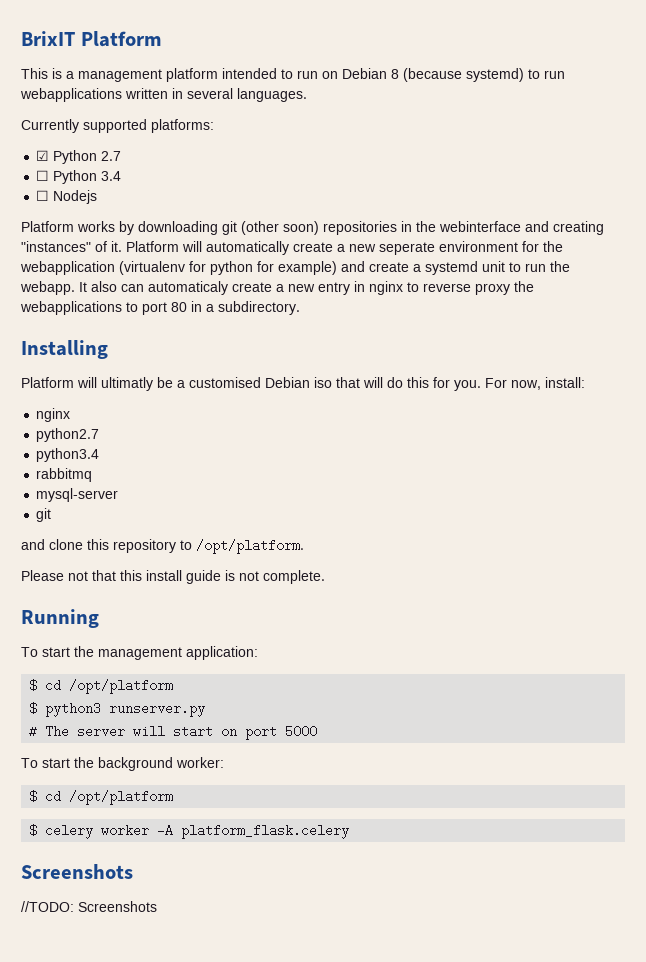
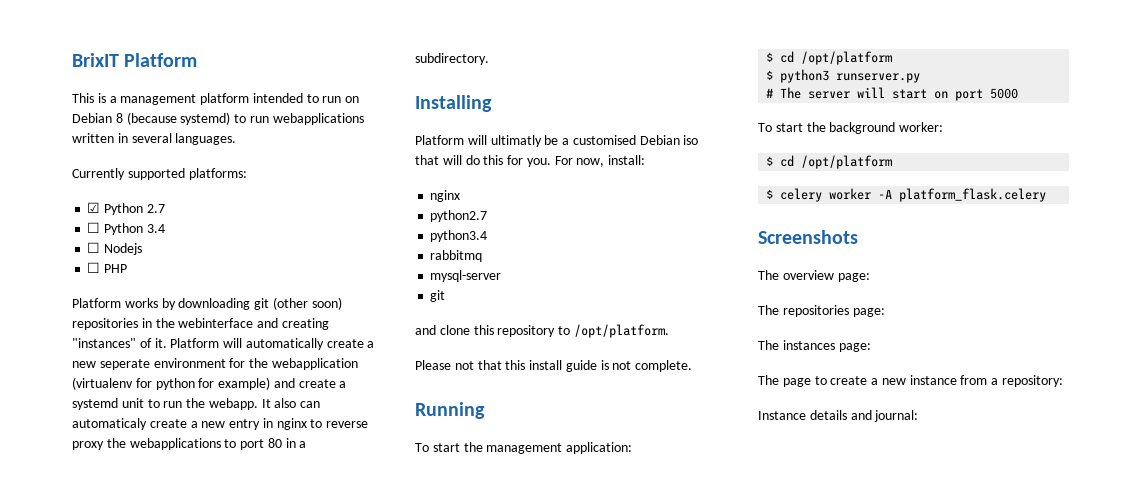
+ ☐ PHP
- //TODO: Screenshots
+ The overview page:
+ The repositories page:
+ The instances page:
+ The page to create a new instance from a repository:
+ Instance details and journal:

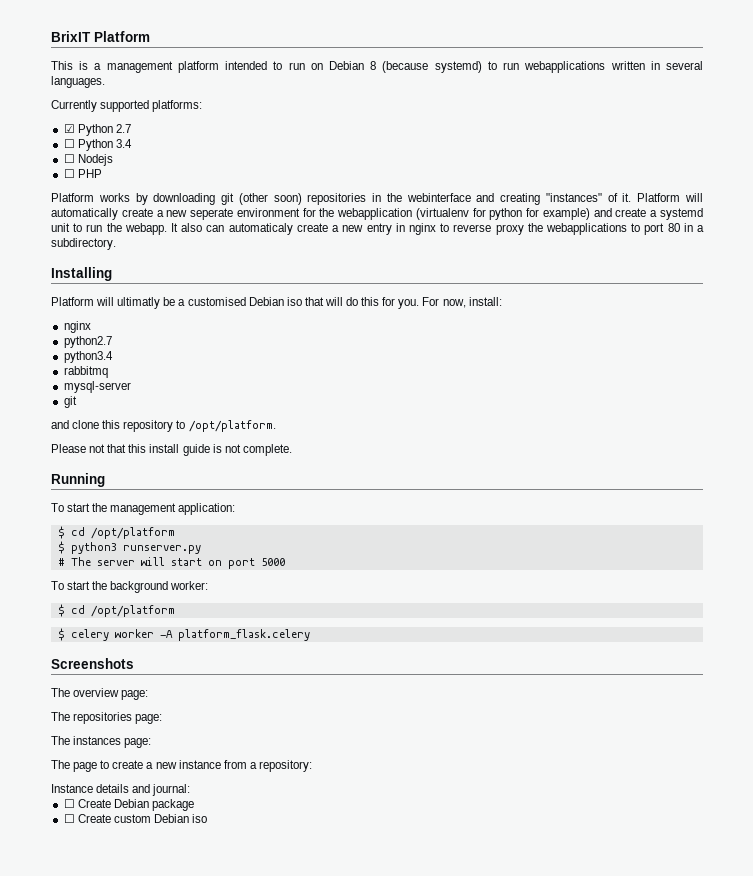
+ ☐ Create Debian package
+ ☐ Create custom Debian iso

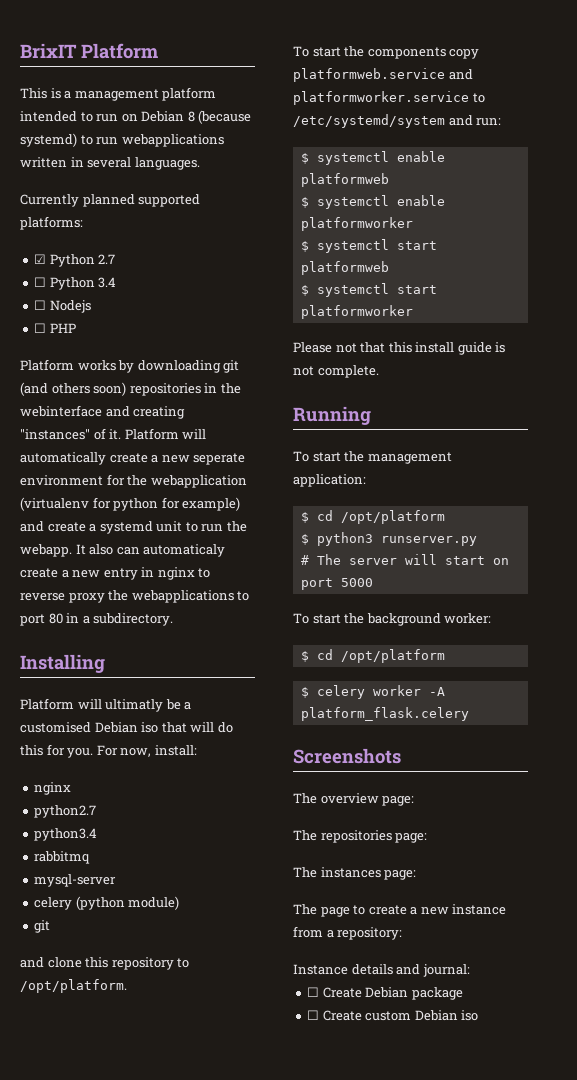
- Currently supported platforms:
+ Currently planned supported platforms:
- Platform works by downloading git (other soon) repositories in the webinterface and creating "instances" of it.
+ Platform works by downloading git (and others soon) repositories in the webinterface and creating "instances" of it.
+ celery (python module)
+ To start the components copy platformweb.service and platformworker.service to /etc/systemd/system and run:
+ $ systemctl enable platformweb
+ $ systemctl enable platformworker
+ $ systemctl start platformweb
+ $ systemctl start platformworker

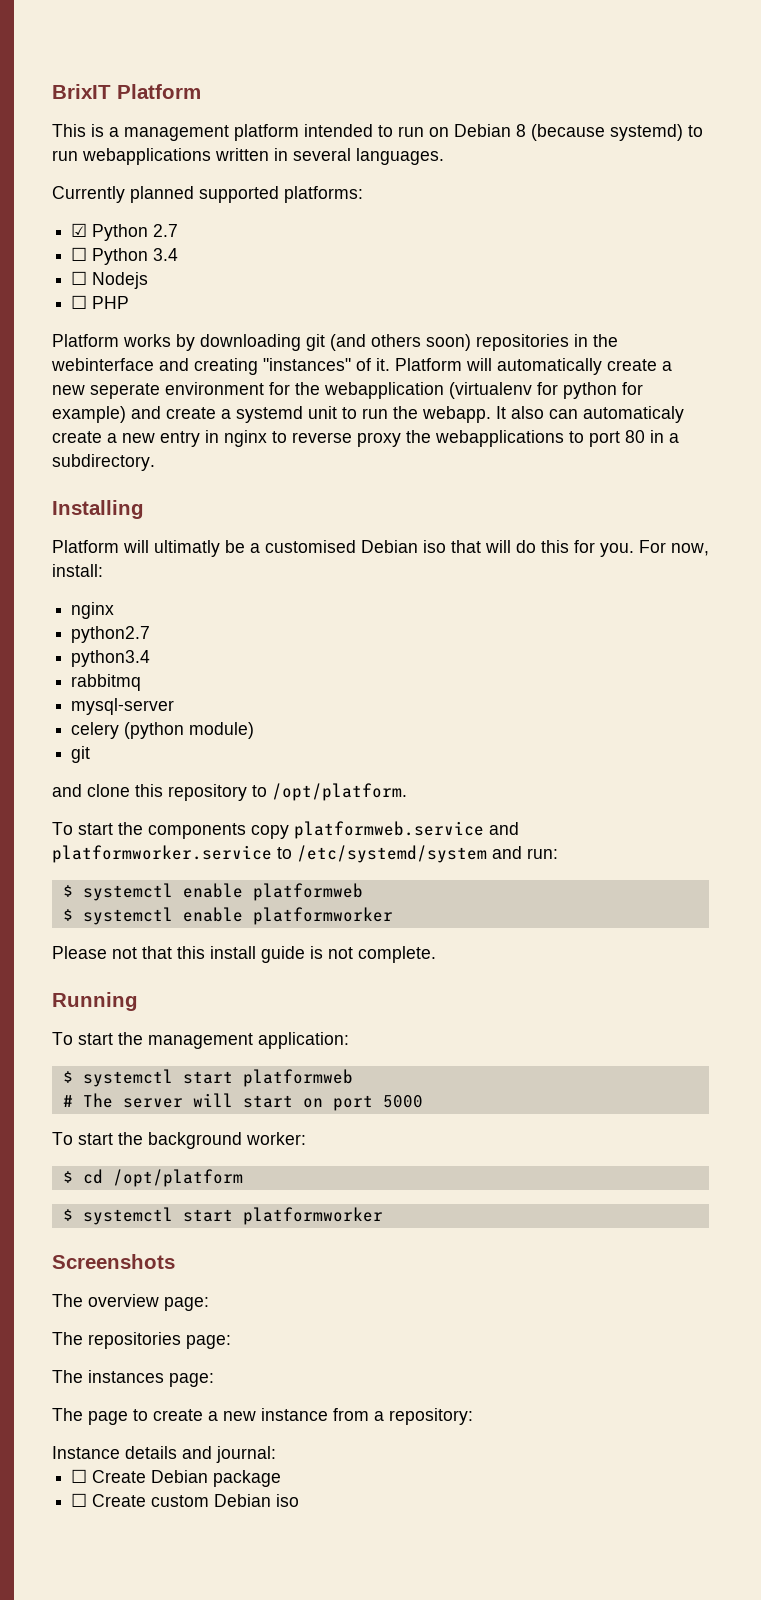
- $ systemctl start platformweb
- $ systemctl start platformworker
  To start the management application:
- $ cd /opt/platform
- $ python3 runserver.py
+ $ systemctl start platformweb
- $ celery worker -A platform_flask.celery
+ $ systemctl start platformworker

